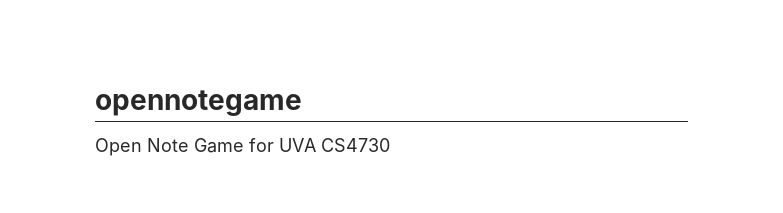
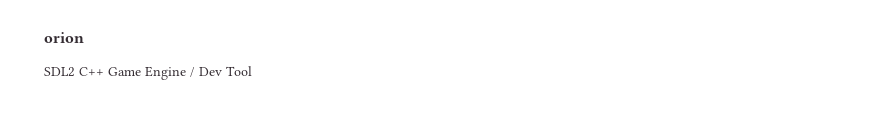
- opennotegame
- Open Note Game for UVA CS4730
+ orion
+ SDL2 C++ Game Engine / Dev Tool

